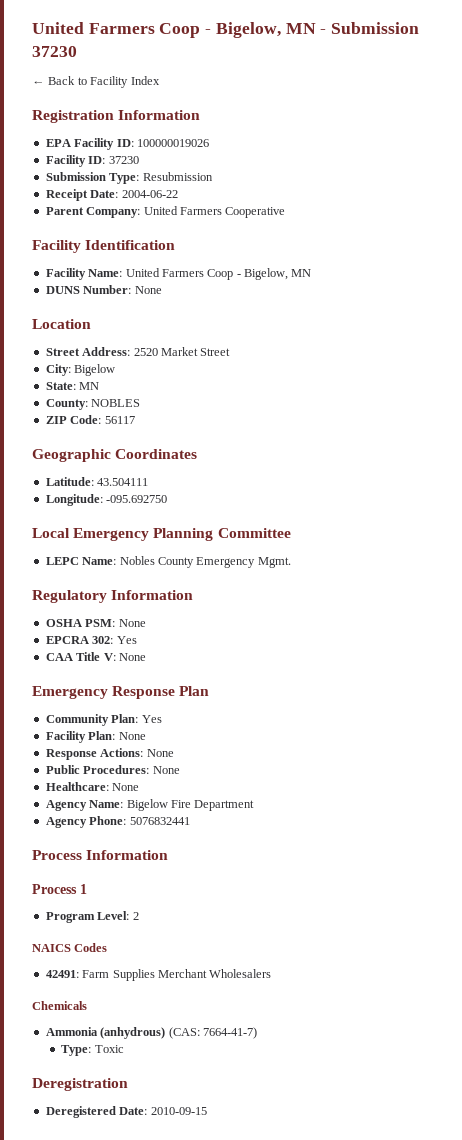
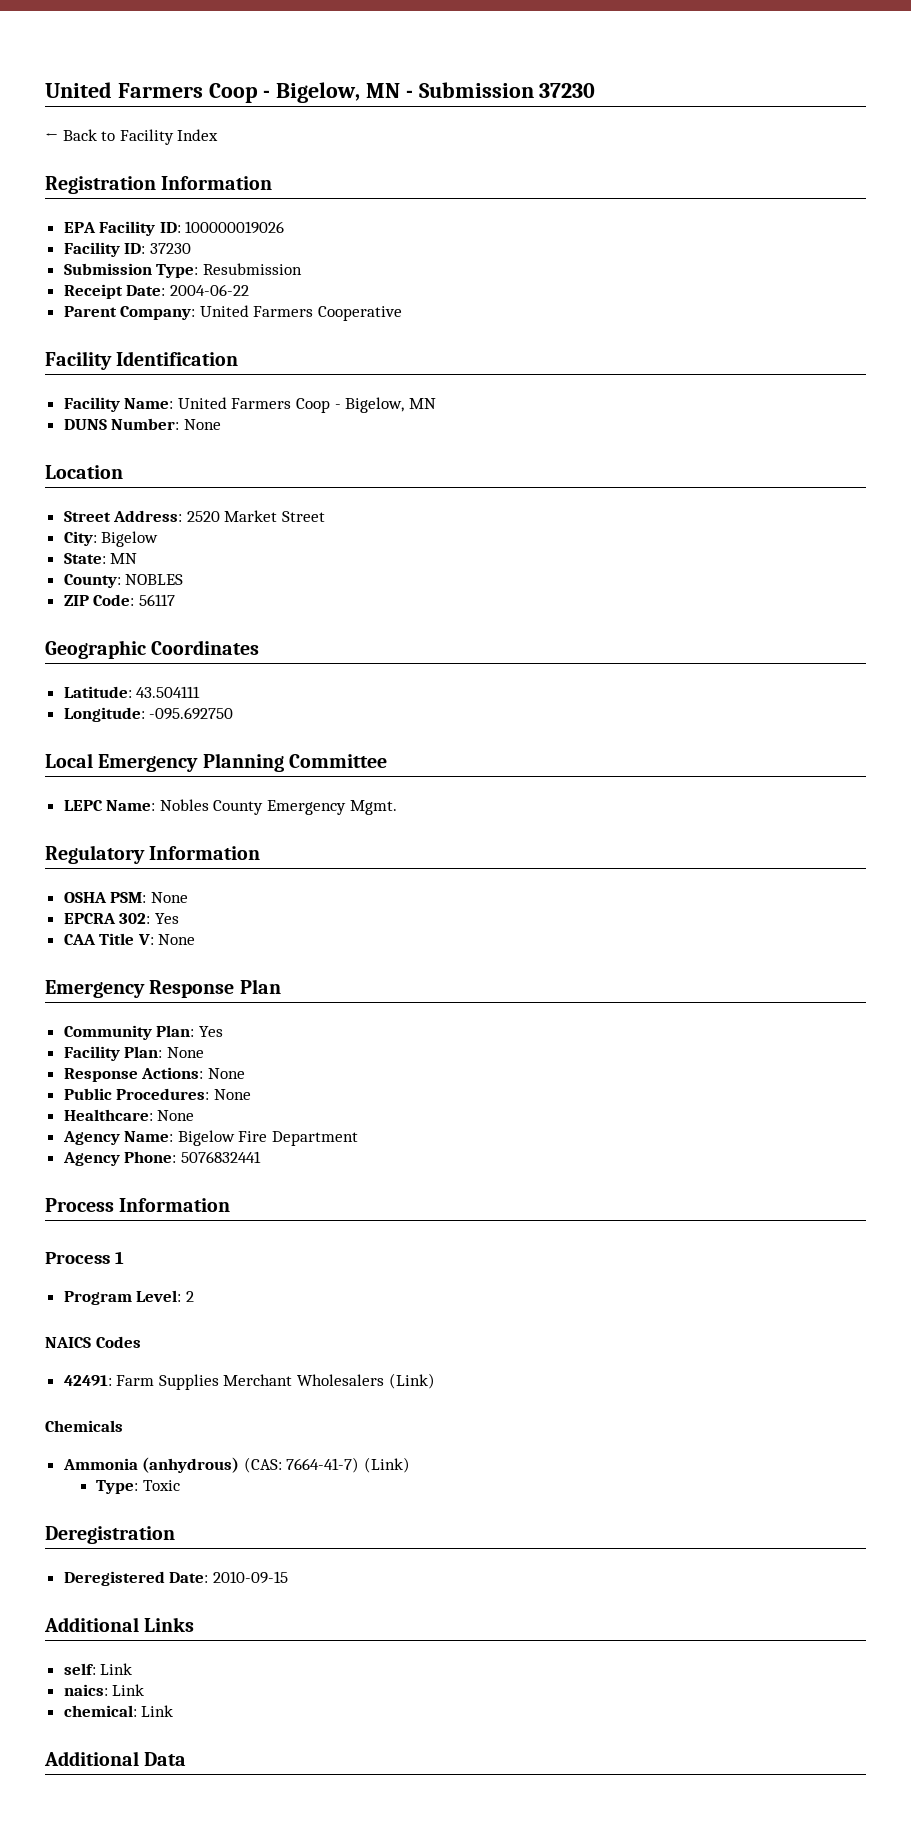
- 42491: Farm Supplies Merchant Wholesalers
+ 42491: Farm Supplies Merchant Wholesalers (Link)
- Ammonia (anhydrous) (CAS: 7664-41-7)
+ Ammonia (anhydrous) (CAS: 7664-41-7) (Link)
+ Additional Links
+ self: Link
+ naics: Link
+ chemical: Link
+ Additional Data

